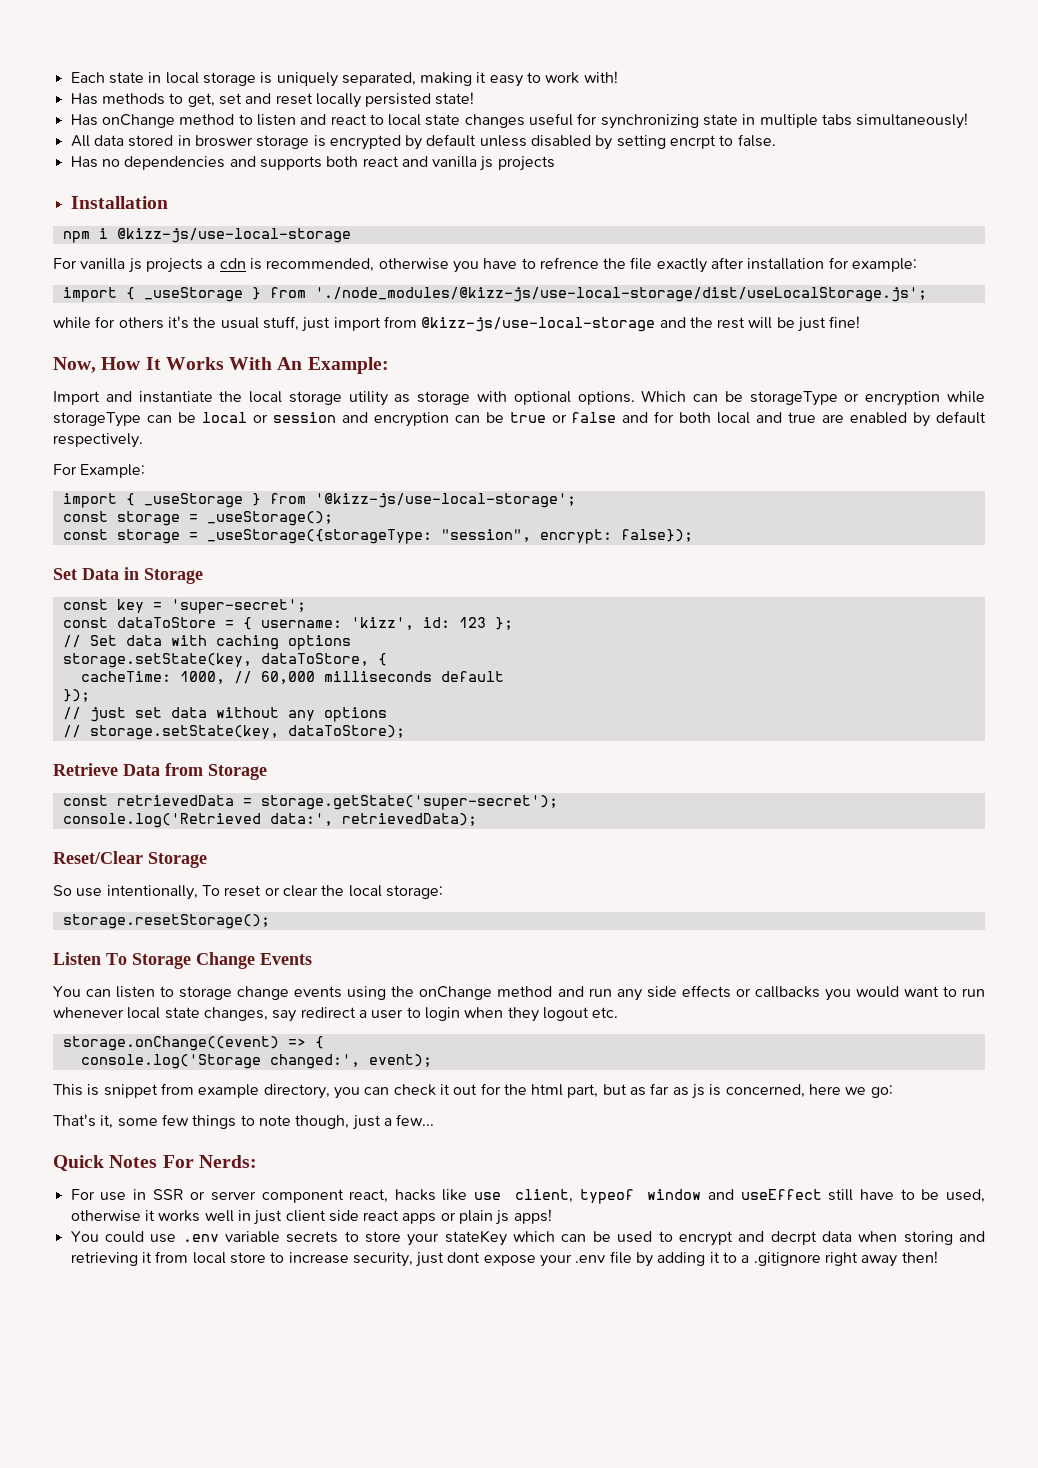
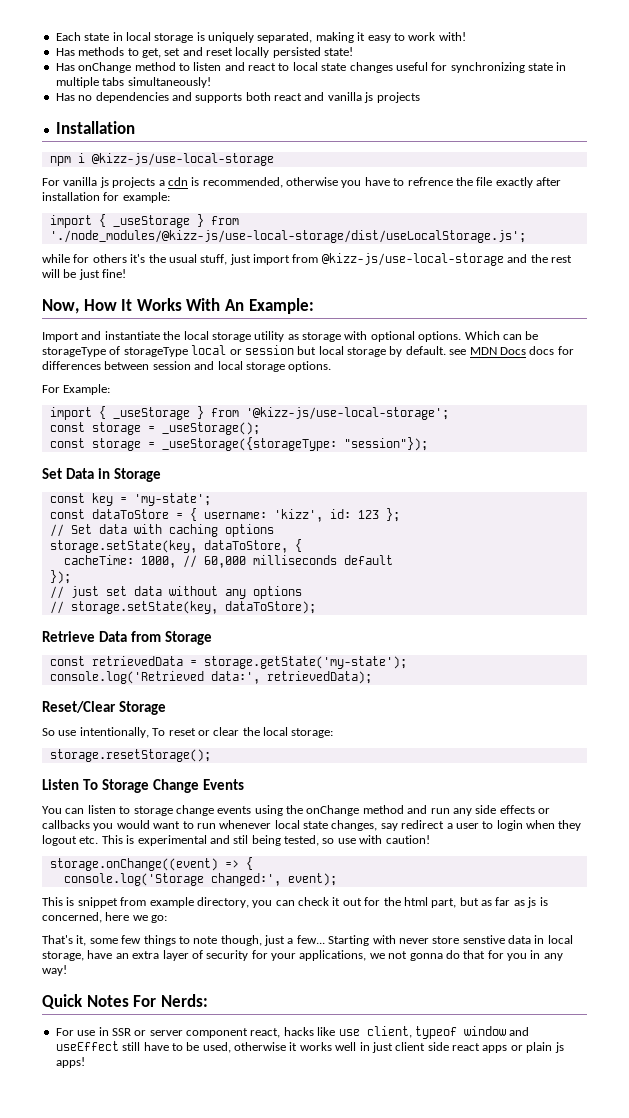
- All data stored in broswer storage is encrypted by default unless disabled by setting encrpt to false.
- Which can be storageType or encryption while storageType can be local or session and encryption can be true or false and for both local and true are enabled by default respectively.
+ Which can be storageType of storageType local or session but local storage by default. see MDN Docs docs for differences between session and local storage options.
- const storage = _useStorage({storageType: "session", encrypt: false});
+ const storage = _useStorage({storageType: "session"});
- const key = 'super-secret';
+ const key = 'my-state';
- const retrievedData = storage.getState('super-secret');
+ const retrievedData = storage.getState('my-state');
- You can listen to storage change events using the onChange method and run any side effects or callbacks you would want to run whenever local state changes, say redirect a user to login when they logout etc.
+ You can listen to storage change events using the onChange method and run any side effects or callbacks you would want to run whenever local state changes, say redirect a user to login when they logout etc. This is experimental and stil being tested, so use with caution!
+ Starting with never store senstive data in local storage, have an extra layer of security for your applications, we not gonna do that for you in any way!
- You could use .env variable secrets to store your stateKey which can be used to encrypt and decrpt data when storing and retrieving it from local store to increase security, just dont expose your .env file by adding it to a .gitignore right away then!

